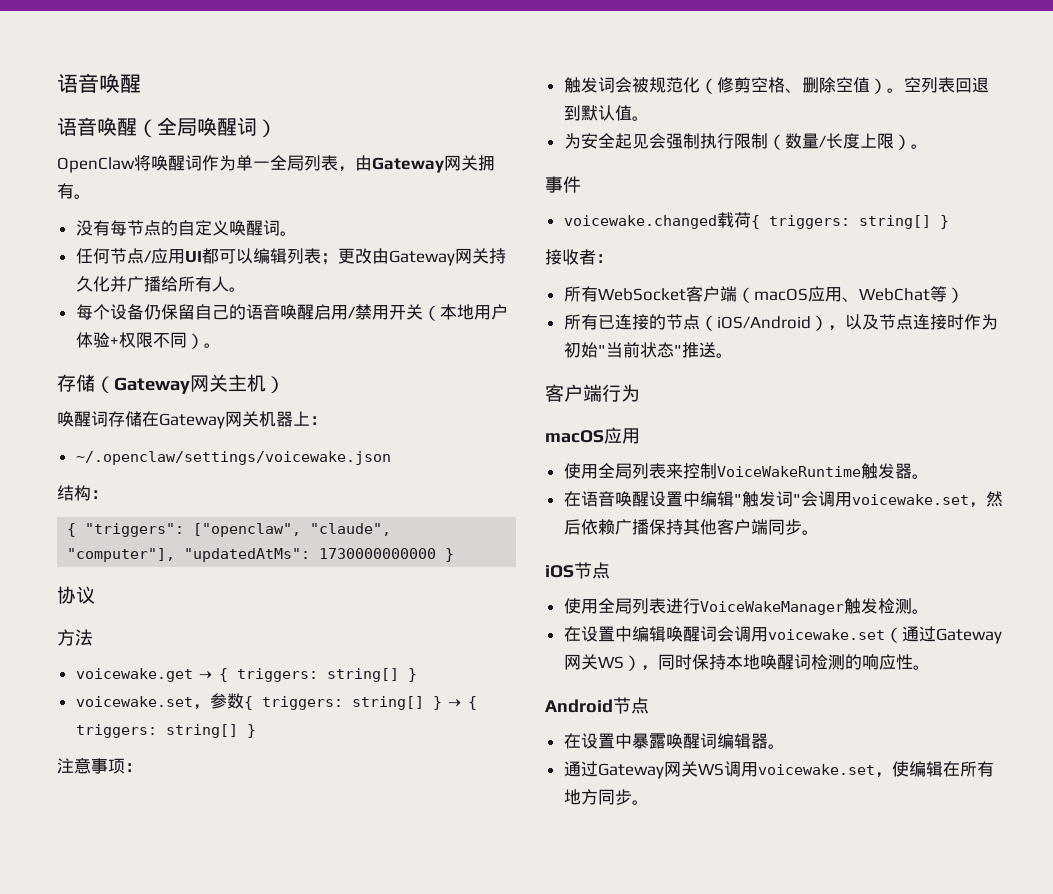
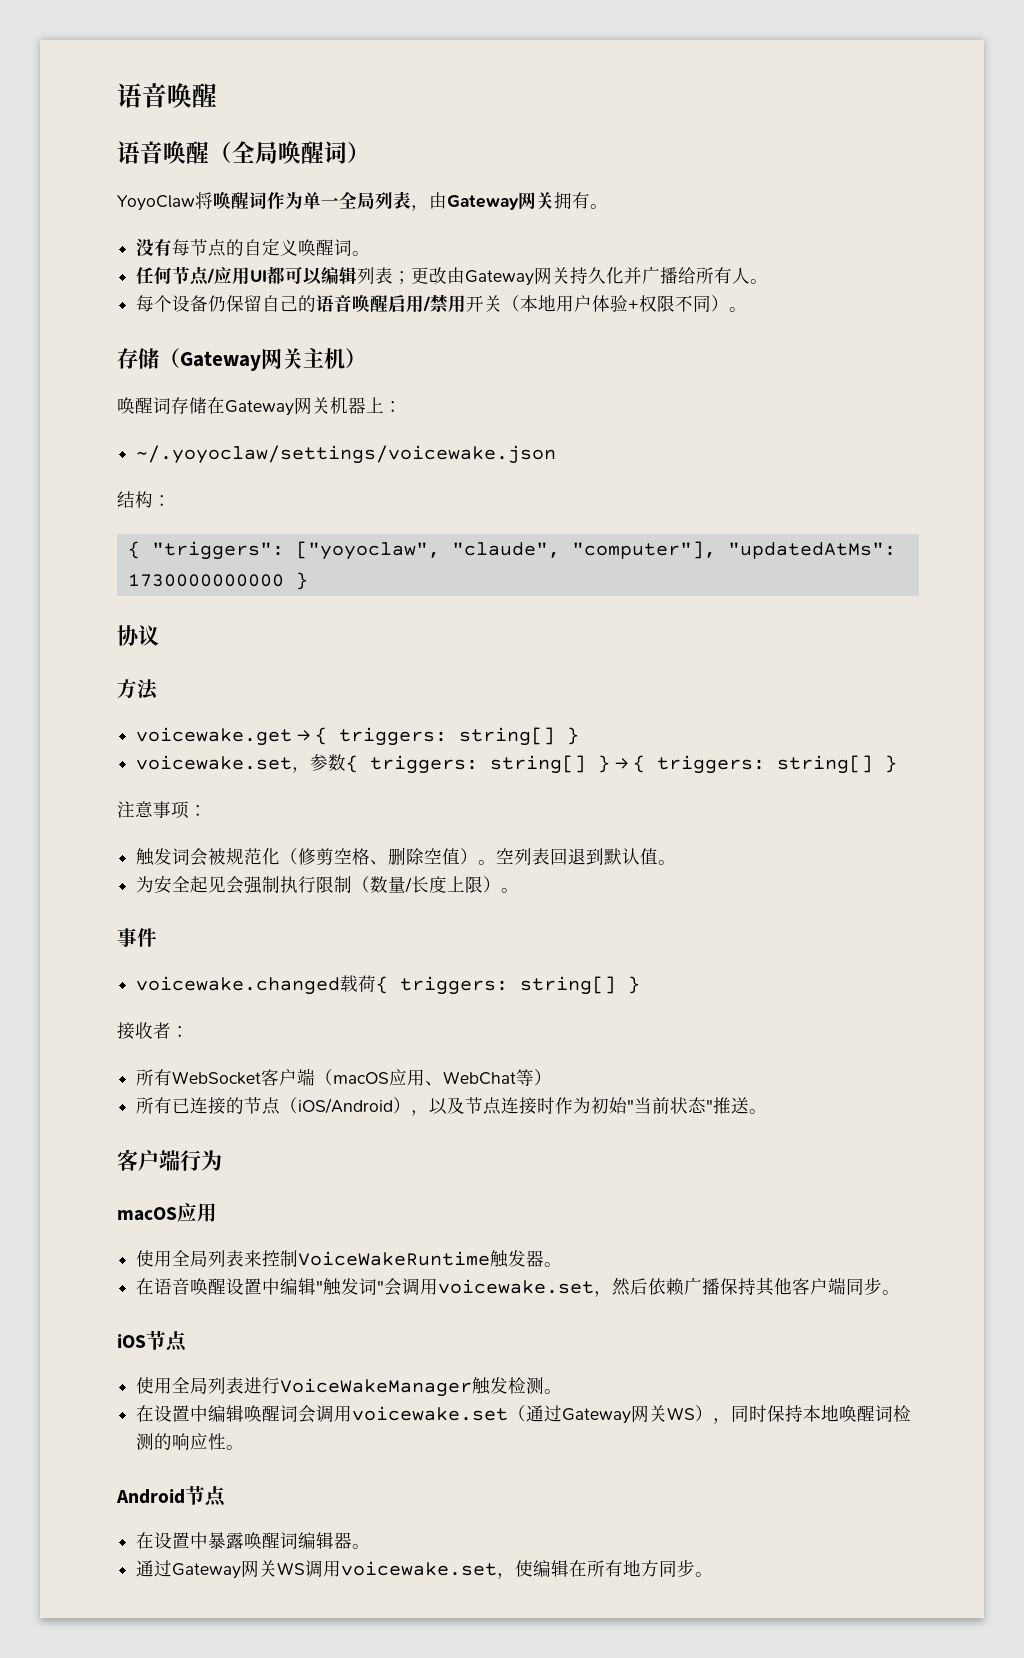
- OpenClaw将唤醒词作为单一全局列表，由Gateway网关拥有。
+ YoyoClaw将唤醒词作为单一全局列表，由Gateway网关拥有。
- ~/.openclaw/settings/voicewake.json
+ ~/.yoyoclaw/settings/voicewake.json
- { "triggers": ["openclaw", "claude", "computer"], "updatedAtMs": 1730000000000 }
+ { "triggers": ["yoyoclaw", "claude", "computer"], "updatedAtMs": 1730000000000 }

